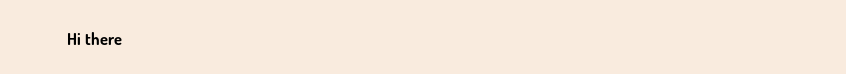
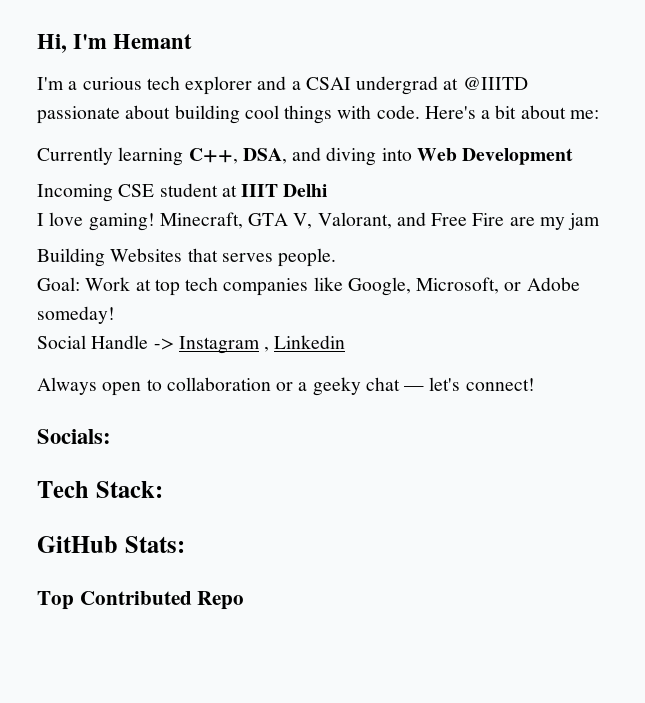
- Hi there
+ Hi, I'm Hemant
+ I'm a curious tech explorer and a CSAI undergrad at @IIITD passionate about building cool things with code. Here's a bit about me:
+ Currently learning C++, DSA, and diving into Web Development
+ Incoming CSE student at IIIT Delhi
+ I love gaming! Minecraft, GTA V, Valorant, and Free Fire are my jam
+ Building Websites that serves people.
+ Goal: Work at top tech companies like Google, Microsoft, or Adobe someday!
+ Social Handle -> Instagram , Linkedin
+ Always open to collaboration or a geeky chat — let's connect!
+ Socials:
+ Tech Stack:
+ GitHub Stats:
+ Top Contributed Repo

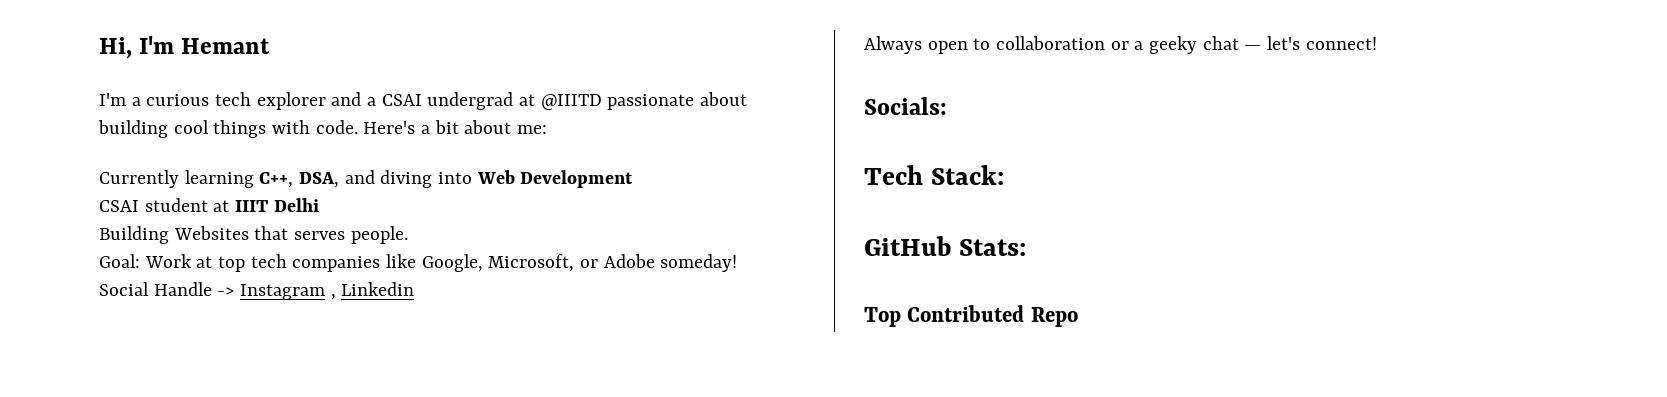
- Incoming CSE student at IIIT Delhi
+ CSAI student at IIIT Delhi
- I love gaming! Minecraft, GTA V, Valorant, and Free Fire are my jam

